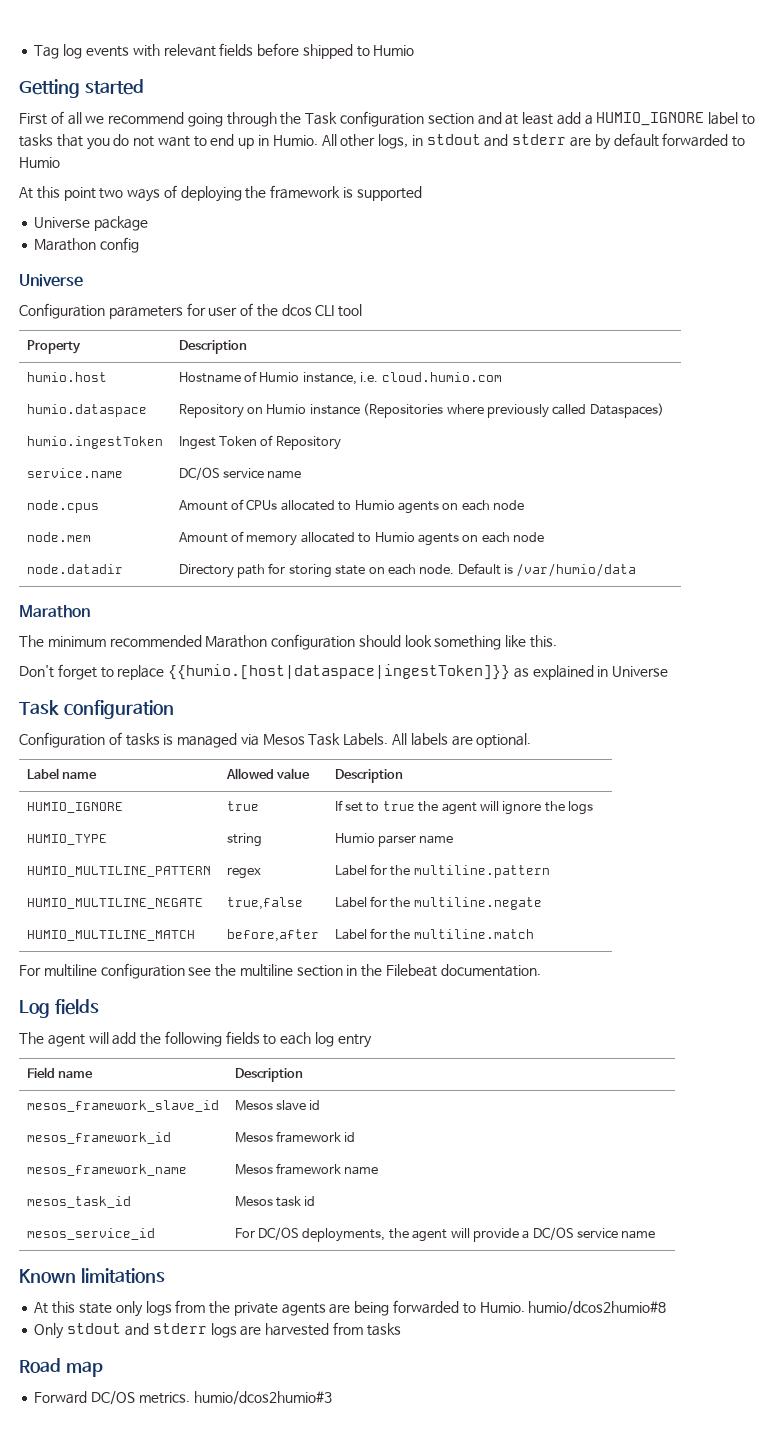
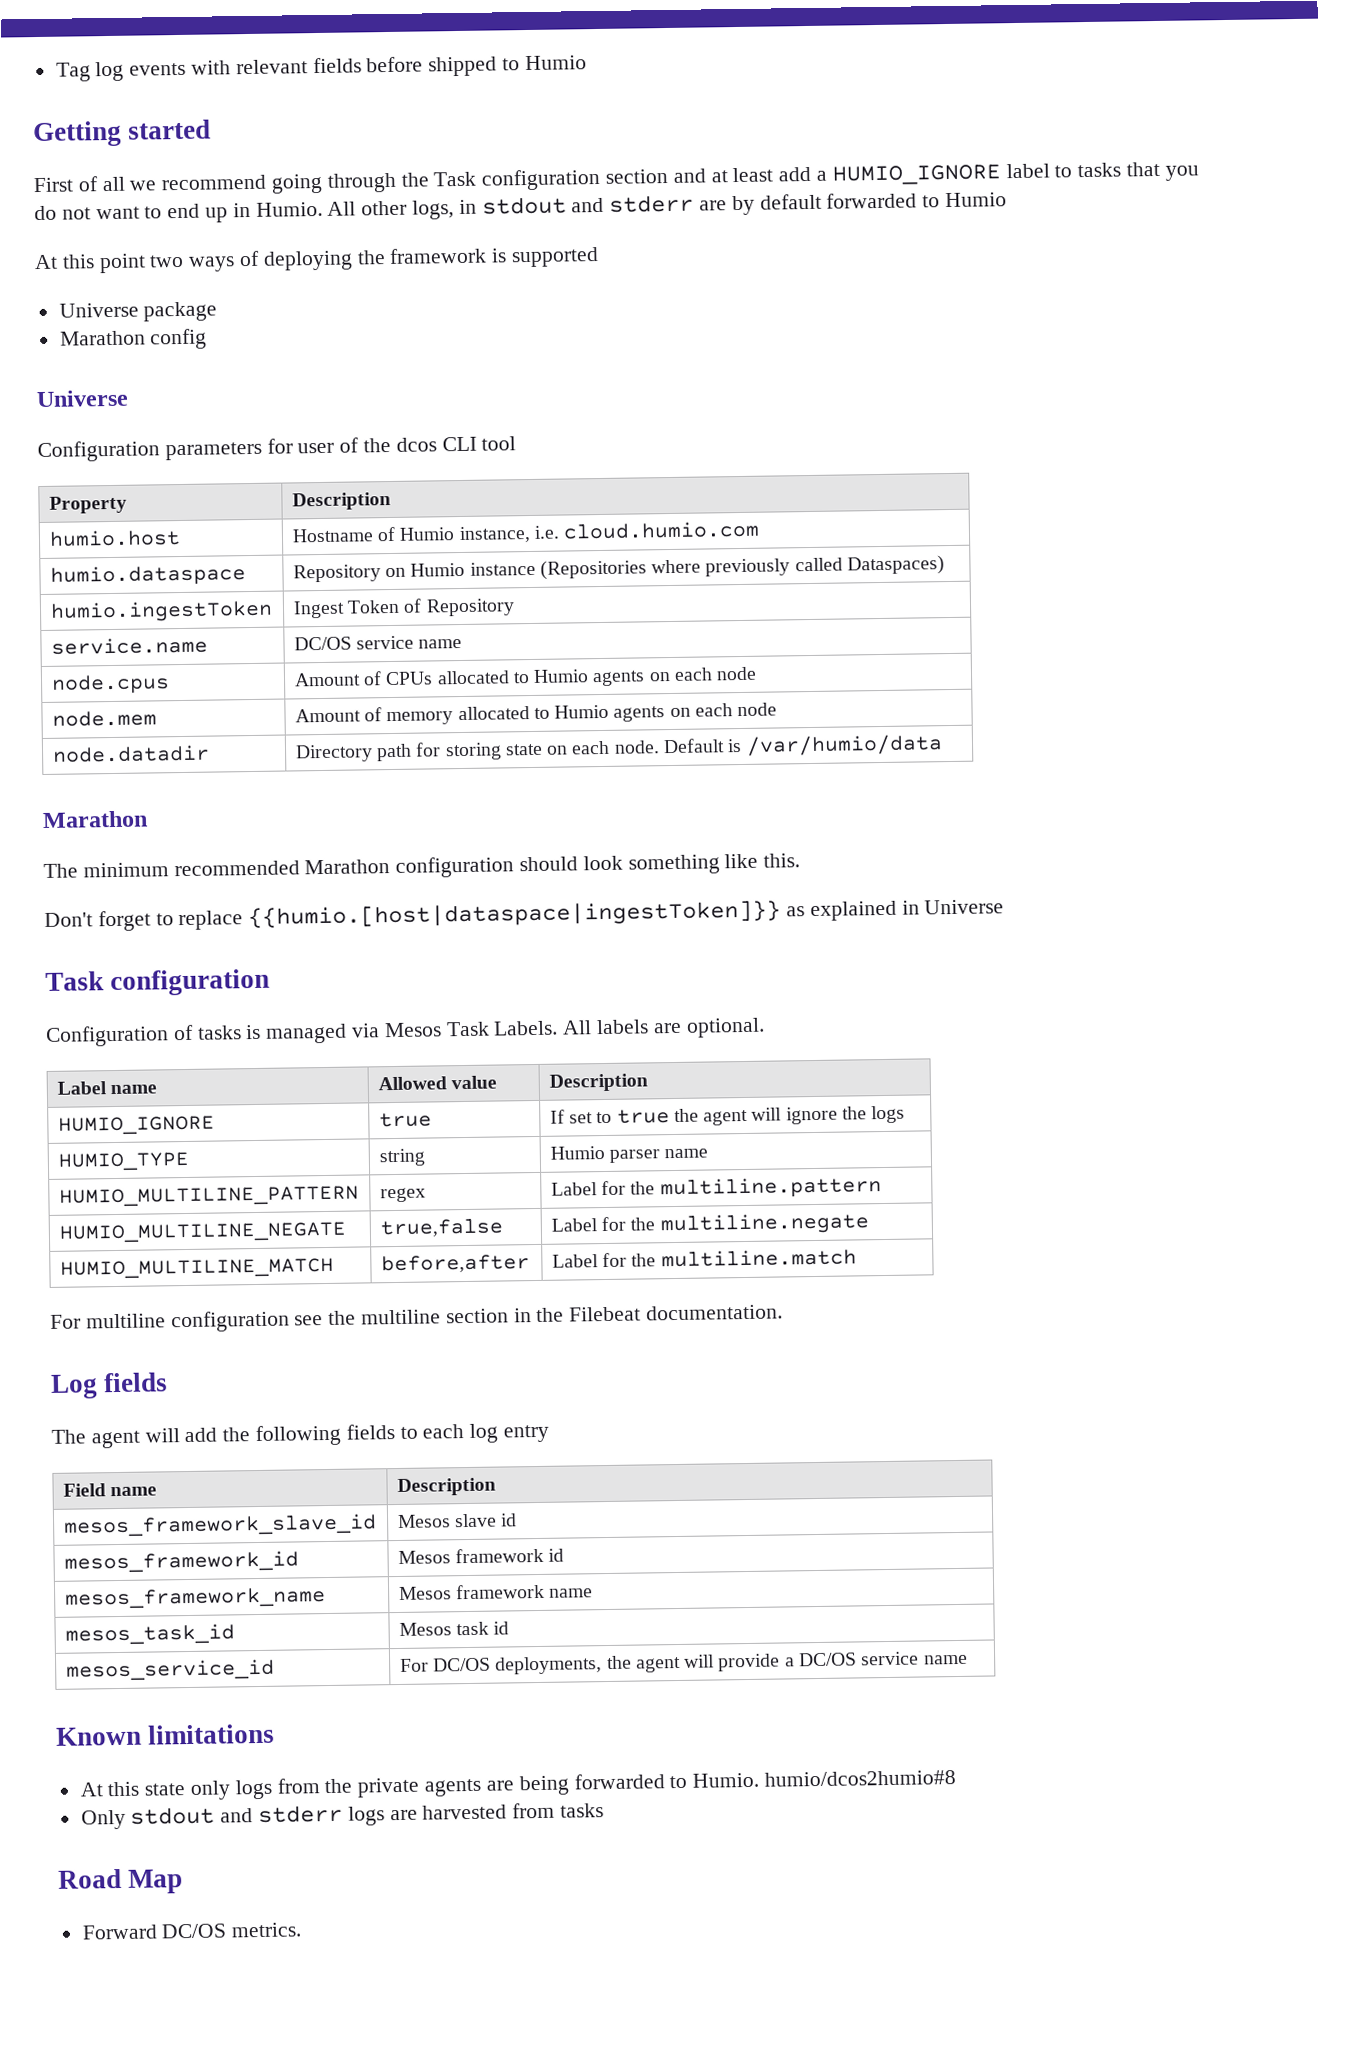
- Road map
+ Road Map
- Forward DC/OS metrics. humio/dcos2humio#3
+ Forward DC/OS metrics.

